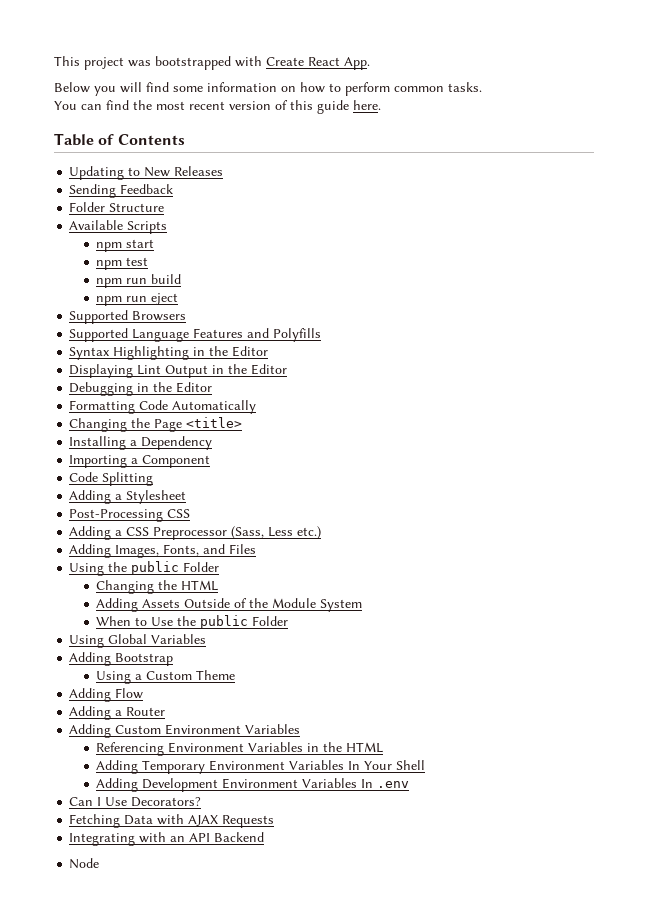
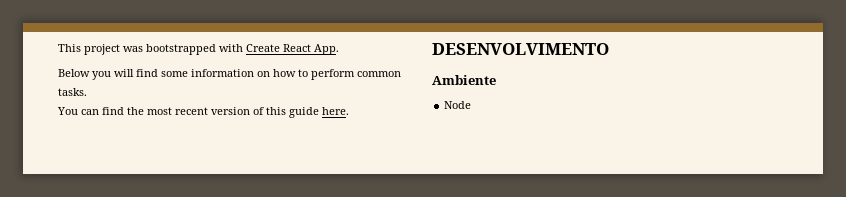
- Table of Contents
- Updating to New Releases
- Sending Feedback
- Folder Structure
- Available Scripts
- npm start
- npm test
- npm run build
- npm run eject
- Supported Browsers
- Supported Language Features and Polyfills
- Syntax Highlighting in the Editor
- Displaying Lint Output in the Editor
- Debugging in the Editor
- Formatting Code Automatically
- Changing the Page <title>
- Installing a Dependency
- Importing a Component
- Code Splitting
- Adding a Stylesheet
- Post-Processing CSS
- Adding a CSS Preprocessor (Sass, Less etc.)
- Adding Images, Fonts, and Files
- Using the public Folder
- Changing the HTML
- Adding Assets Outside of the Module System
- When to Use the public Folder
- Using Global Variables
- Adding Bootstrap
- Using a Custom Theme
- Adding Flow
- Adding a Router
- Adding Custom Environment Variables
- Referencing Environment Variables in the HTML
- Adding Temporary Environment Variables In Your Shell
- Adding Development Environment Variables In .env
- Can I Use Decorators?
- Fetching Data with AJAX Requests
- Integrating with an API Backend
+ DESENVOLVIMENTO
+ Ambiente

